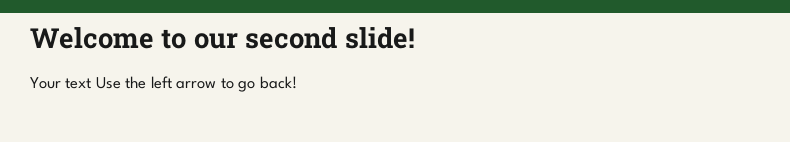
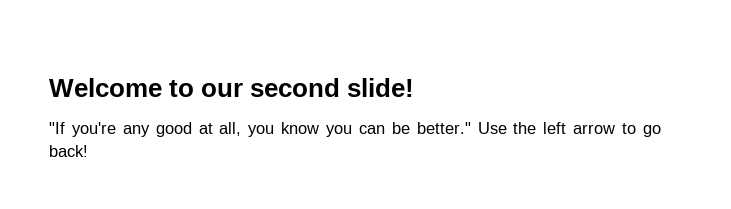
- Your text Use the left arrow to go back!
+ "If you're any good at all, you know you can be better." Use the left arrow to go back!

